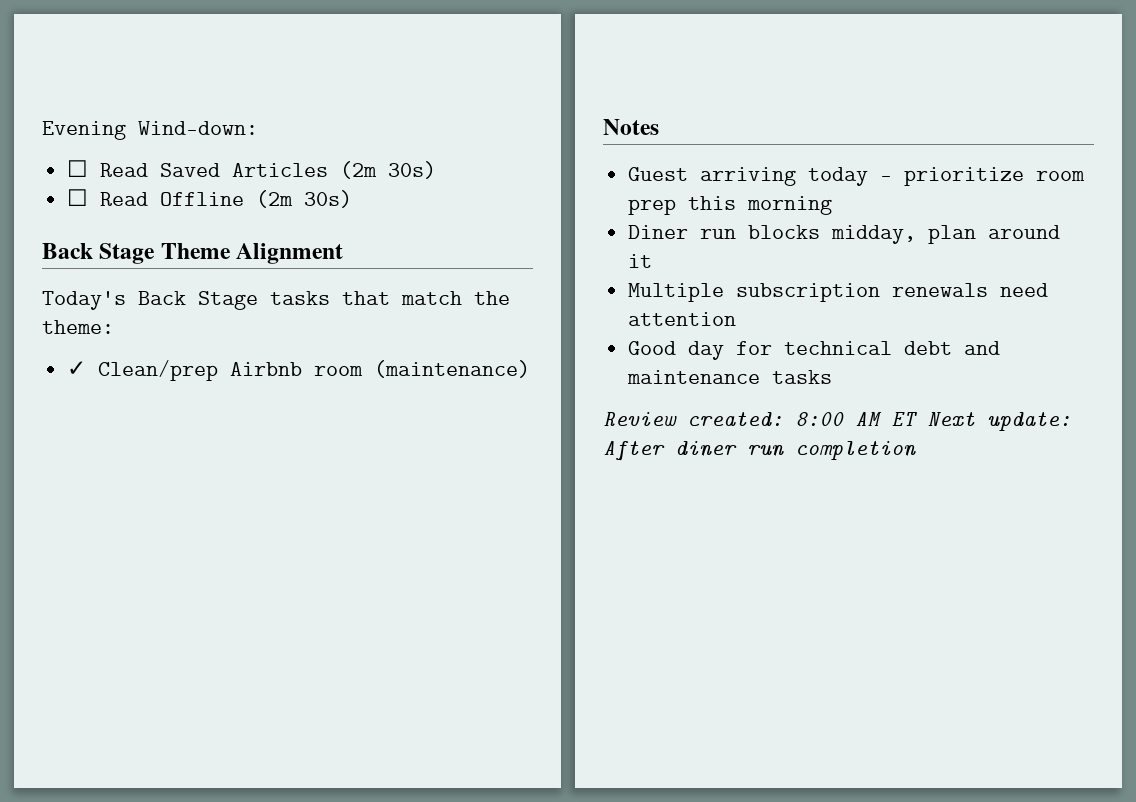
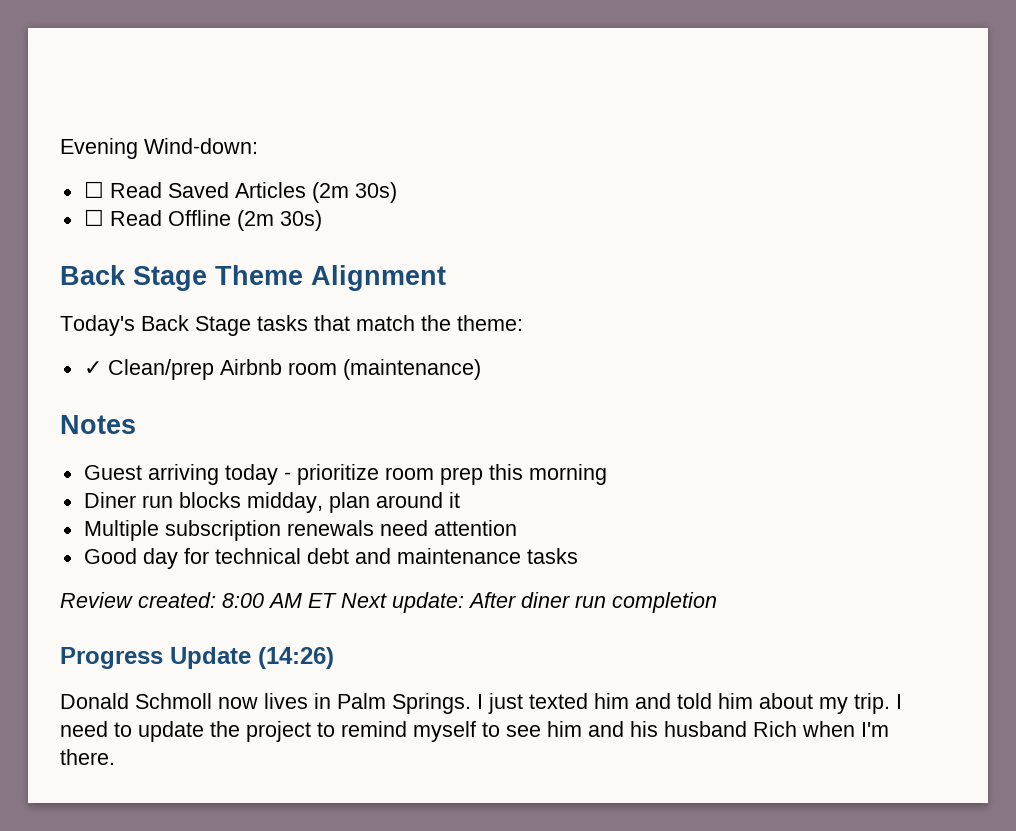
+ Progress Update (14:26)
+ Donald Schmoll now lives in Palm Springs. I just texted him and told him about my trip. I need to update the project to remind myself to see him and his husband Rich when I'm there.

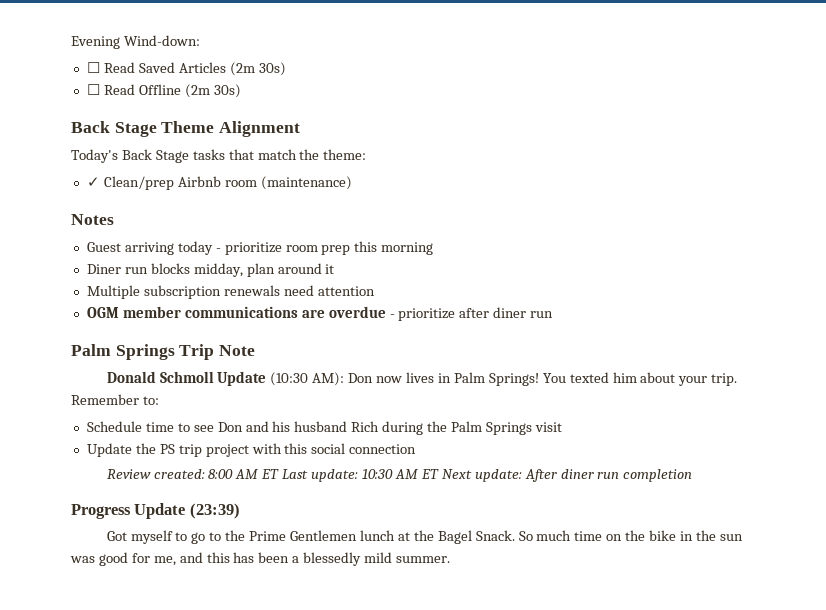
- Good day for technical debt and maintenance tasks
+ OGM member communications are overdue - prioritize after diner run
+ Palm Springs Trip Note
+ Donald Schmoll Update (10:30 AM): Don now lives in Palm Springs! You texted him about your trip. Remember to:
+ Schedule time to see Don and his husband Rich during the Palm Springs visit
+ Update the PS trip project with this social connection
- Review created: 8:00 AM ET Next update: After diner run completion
+ Review created: 8:00 AM ET Last update: 10:30 AM ET Next update: After diner run completion
- Progress Update (14:26)
- Donald Schmoll now lives in Palm Springs. I just texted him and told him about my trip. I need to update the project to remind myself to see him and his husband Rich when I'm there.
+ Progress Update (23:39)
+ Got myself to go to the Prime Gentlemen lunch at the Bagel Snack. So much time on the bike in the sun was good for me, and this has been a blessedly mild summer.

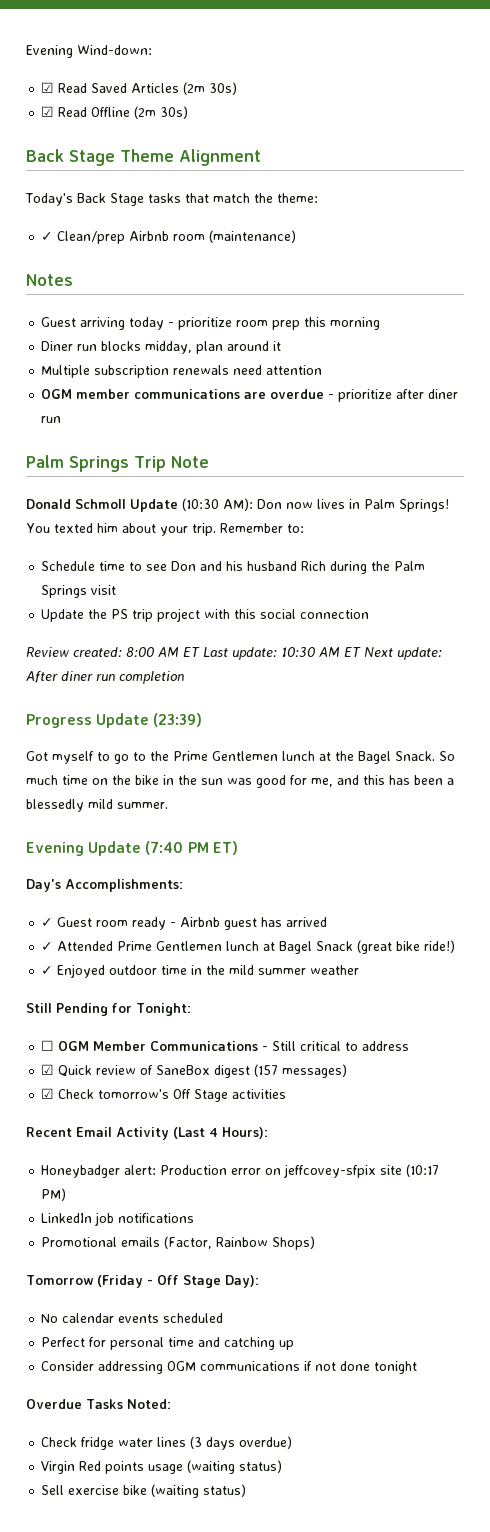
- ☐ Read Saved Articles (2m 30s)
+ ☑ Read Saved Articles (2m 30s)
- ☐ Read Offline (2m 30s)
+ ☑ Read Offline (2m 30s)
+ Evening Update (7:40 PM ET)
+ Day's Accomplishments:
+ ✓ Guest room ready - Airbnb guest has arrived
+ ✓ Attended Prime Gentlemen lunch at Bagel Snack (great bike ride!)
+ ✓ Enjoyed outdoor time in the mild summer weather
+ Still Pending for Tonight:
+ ☐ OGM Member Communications - Still critical to address
+ ☑ Quick review of SaneBox digest (157 messages)
+ ☑ Check tomorrow's Off Stage activities
+ Recent Email Activity (Last 4 Hours):
+ Honeybadger alert: Production error on jeffcovey-sfpix site (10:17 PM)
+ LinkedIn job notifications
+ Promotional emails (Factor, Rainbow Shops)
+ Tomorrow (Friday - Off Stage Day):
+ No calendar events scheduled
+ Perfect for personal time and catching up
+ Consider addressing OGM communications if not done tonight
+ Overdue Tasks Noted:
+ Check fridge water lines (3 days overdue)
+ Virgin Red points usage (waiting status)
+ Sell exercise bike (waiting status)

